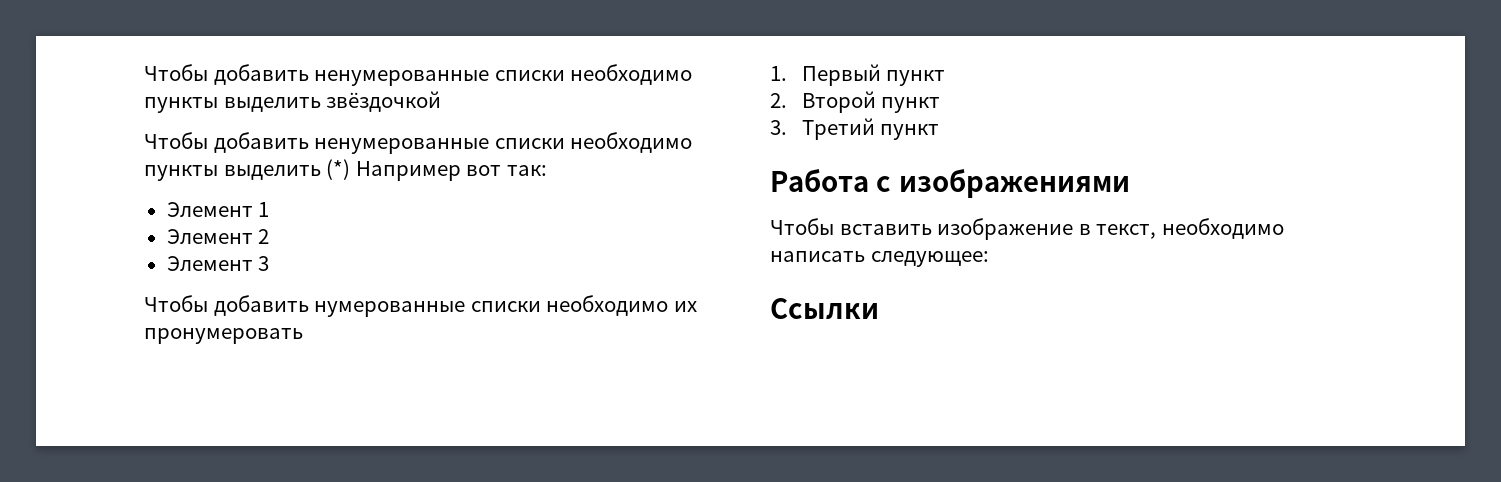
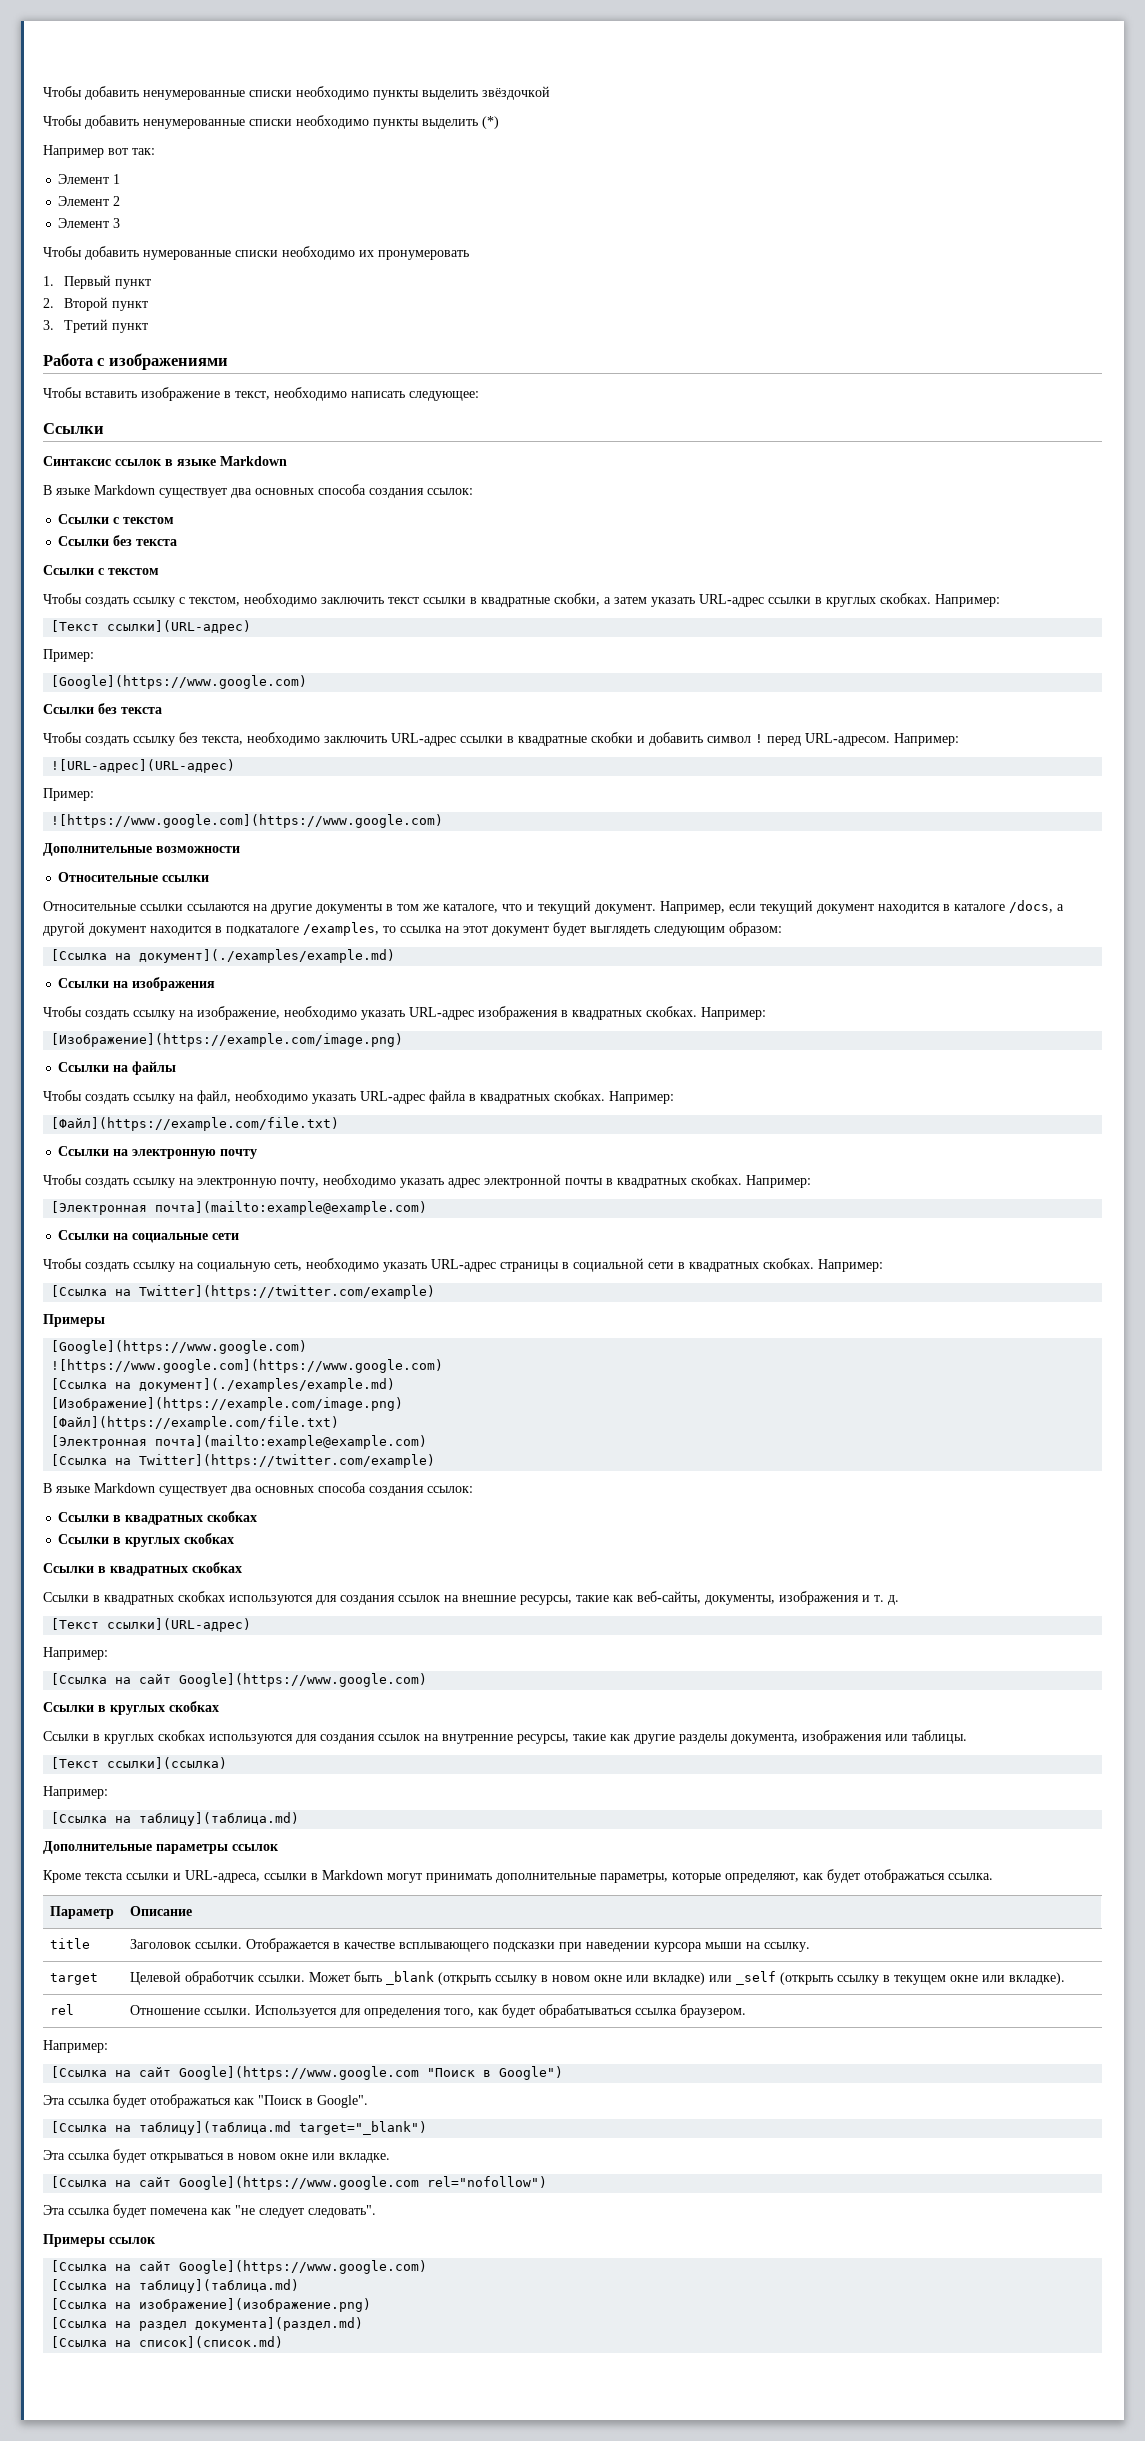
- Чтобы добавить ненумерованные списки необходимо пункты выделить (*) Например вот так:
+ Чтобы добавить ненумерованные списки необходимо пункты выделить (*)
+ Например вот так:
+ Синтаксис ссылок в языке Markdown
+ В языке Markdown существует два основных способа создания ссылок:
+ Ссылки с текстом
+ Ссылки без текста
+ Ссылки с текстом
+ Чтобы создать ссылку с текстом, необходимо заключить текст ссылки в квадратные скобки, а затем указать URL-адрес ссылки в круглых скобках. Например:
+ [Текст ссылки](URL-адрес)
+ Пример:
+ [Google](https://www.google.com)
+ Ссылки без текста
+ Чтобы создать ссылку без текста, необходимо заключить URL-адрес ссылки в квадратные скобки и добавить символ ! перед URL-адресом. Например:
+ ![URL-адрес](URL-адрес)
+ Пример:
+ ![https://www.google.com](https://www.google.com)
+ Дополнительные возможности
+ Относительные ссылки
+ Относительные ссылки ссылаются на другие документы в том же каталоге, что и текущий документ. Например, если текущий документ находится в каталоге /docs, а другой документ находится в подкаталоге /examples, то ссылка на этот документ будет выглядеть следующим образом:
+ [Ссылка на документ](./examples/example.md)
+ Ссылки на изображения
+ Чтобы создать ссылку на изображение, необходимо указать URL-адрес изображения в квадратных скобках. Например:
+ [Изображение](https://example.com/image.png)
+ Ссылки на файлы
+ Чтобы создать ссылку на файл, необходимо указать URL-адрес файла в квадратных скобках. Например:
+ [Файл](https://example.com/file.txt)
+ Ссылки на электронную почту
+ Чтобы создать ссылку на электронную почту, необходимо указать адрес электронной почты в квадратных скобках. Например:
+ [Электронная почта](mailto:example@example.com)
+ Ссылки на социальные сети
+ Чтобы создать ссылку на социальную сеть, необходимо указать URL-адрес страницы в социальной сети в квадратных скобках. Например:
+ [Ссылка на Twitter](https://twitter.com/example)
+ Примеры
+ [Google](https://www.google.com)
+ ![https://www.google.com](https://www.google.com)
+ [Ссылка на документ](./examples/example.md)
+ [Изображение](https://example.com/image.png)
+ [Файл](https://example.com/file.txt)
+ [Электронная почта](mailto:example@example.com)
+ [Ссылка на Twitter](https://twitter.com/example)
+ В языке Markdown существует два основных способа создания ссылок:
+ Ссылки в квадратных скобках
+ Ссылки в круглых скобках
+ Ссылки в квадратных скобках
+ Ссылки в квадратных скобках используются для создания ссылок на внешние ресурсы, такие как веб-сайты, документы, изображения и т. д.
+ [Текст ссылки](URL-адрес)
+ Например:
+ [Ссылка на сайт Google](https://www.google.com)
+ Ссылки в круглых скобках
+ Ссылки в круглых скобках используются для создания ссылок на внутренние ресурсы, такие как другие разделы документа, изображения или таблицы.
+ [Текст ссылки](ссылка)
+ Например:
+ [Ссылка на таблицу](таблица.md)
+ Дополнительные параметры ссылок
+ Кроме текста ссылки и URL-адреса, ссылки в Markdown могут принимать дополнительные параметры, которые определяют, как будет отображаться ссылка.
+ Параметр | Описание
+ title | Заголовок ссылки. Отображается в качестве всплывающего подсказки при наведении курсора мыши на ссылку.
+ target | Целевой обработчик ссылки. Может быть _blank (открыть ссылку в новом окне или вкладке) или _self (открыть ссылку в текущем окне или вкладке).
+ rel | Отношение ссылки. Используется для определения того, как будет обрабатываться ссылка браузером.
+ Например:
+ [Ссылка на сайт Google](https://www.google.com "Поиск в Google")
+ Эта ссылка будет отображаться как "Поиск в Google".
+ [Ссылка на таблицу](таблица.md target="_blank")
+ Эта ссылка будет открываться в новом окне или вкладке.
+ [Ссылка на сайт Google](https://www.google.com rel="nofollow")
+ Эта ссылка будет помечена как "не следует следовать".
+ Примеры ссылок
+ [Ссылка на сайт Google](https://www.google.com)
+ [Ссылка на таблицу](таблица.md)
+ [Ссылка на изображение](изображение.png)
+ [Ссылка на раздел документа](раздел.md)
+ [Ссылка на список](список.md)

